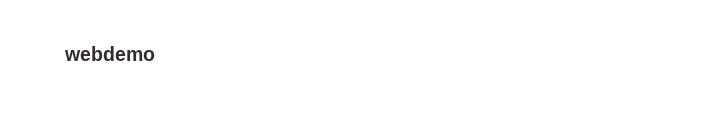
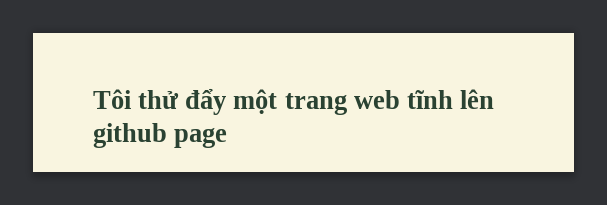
- webdemo
+ Tôi thử đẩy một trang web tĩnh lên github page

